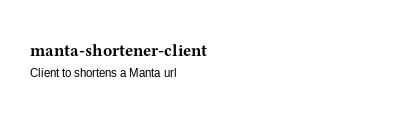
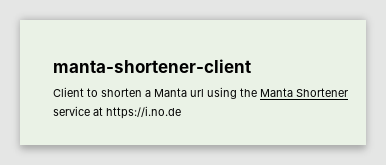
- Client to shortens a Manta url
+ Client to shorten a Manta url using the Manta Shortener service at https://i.no.de

